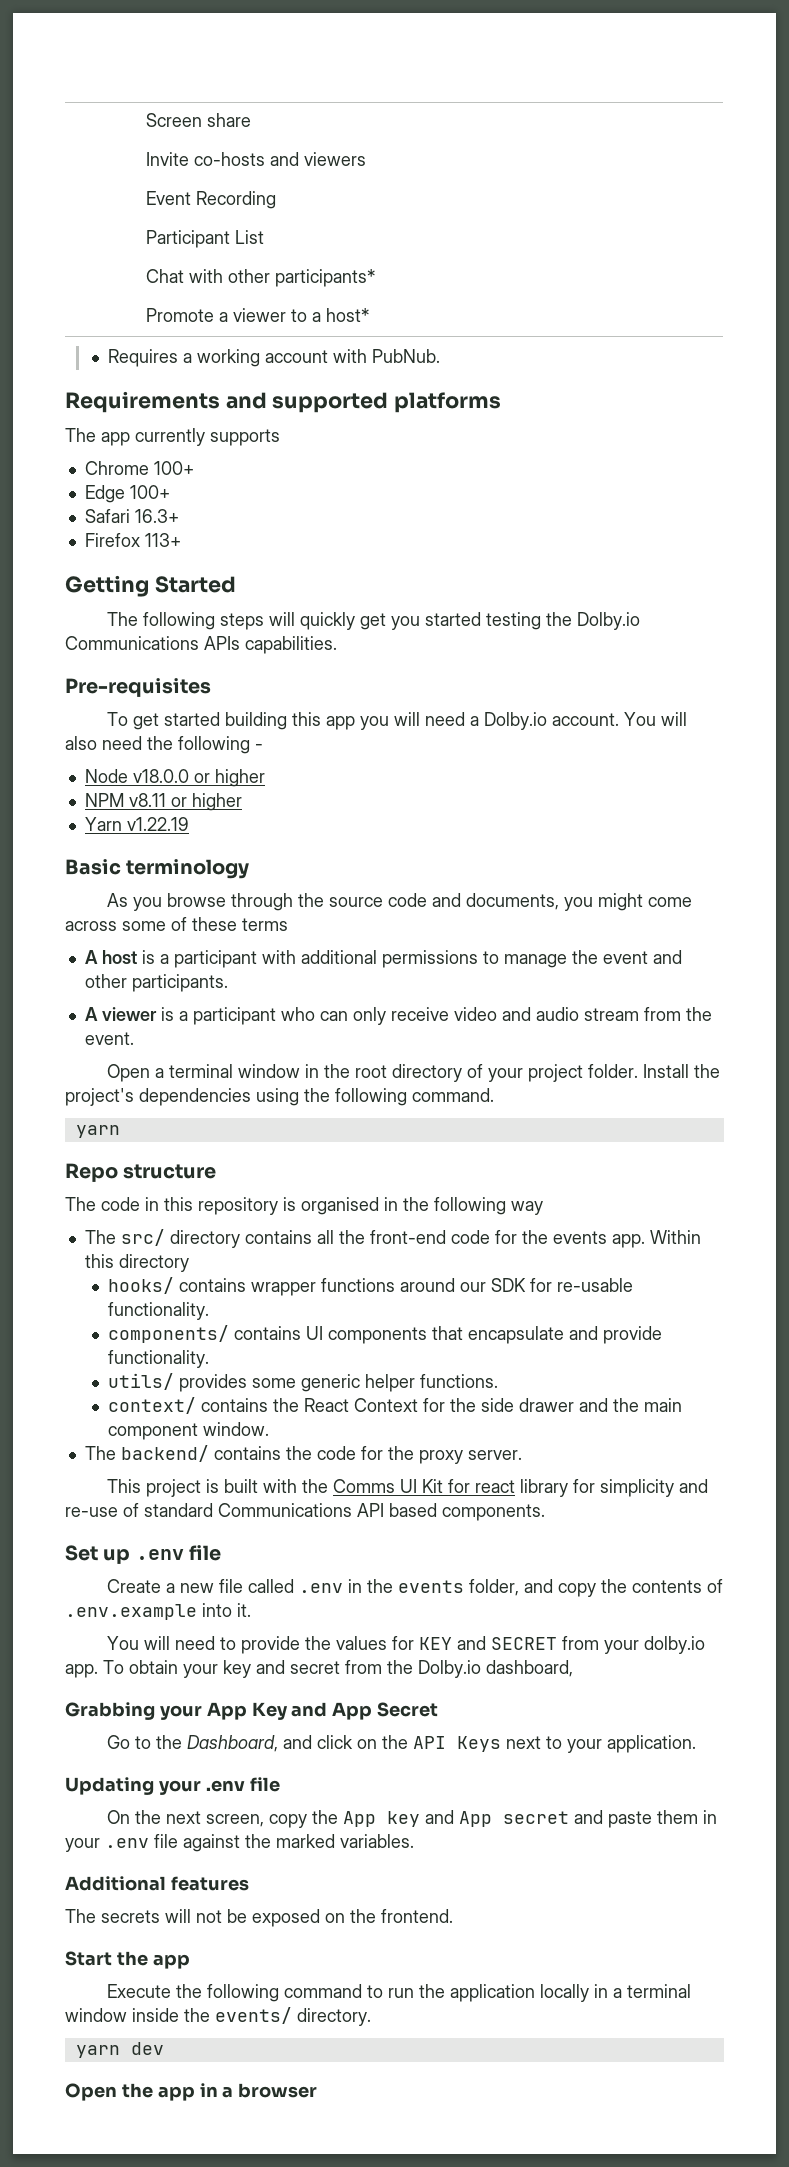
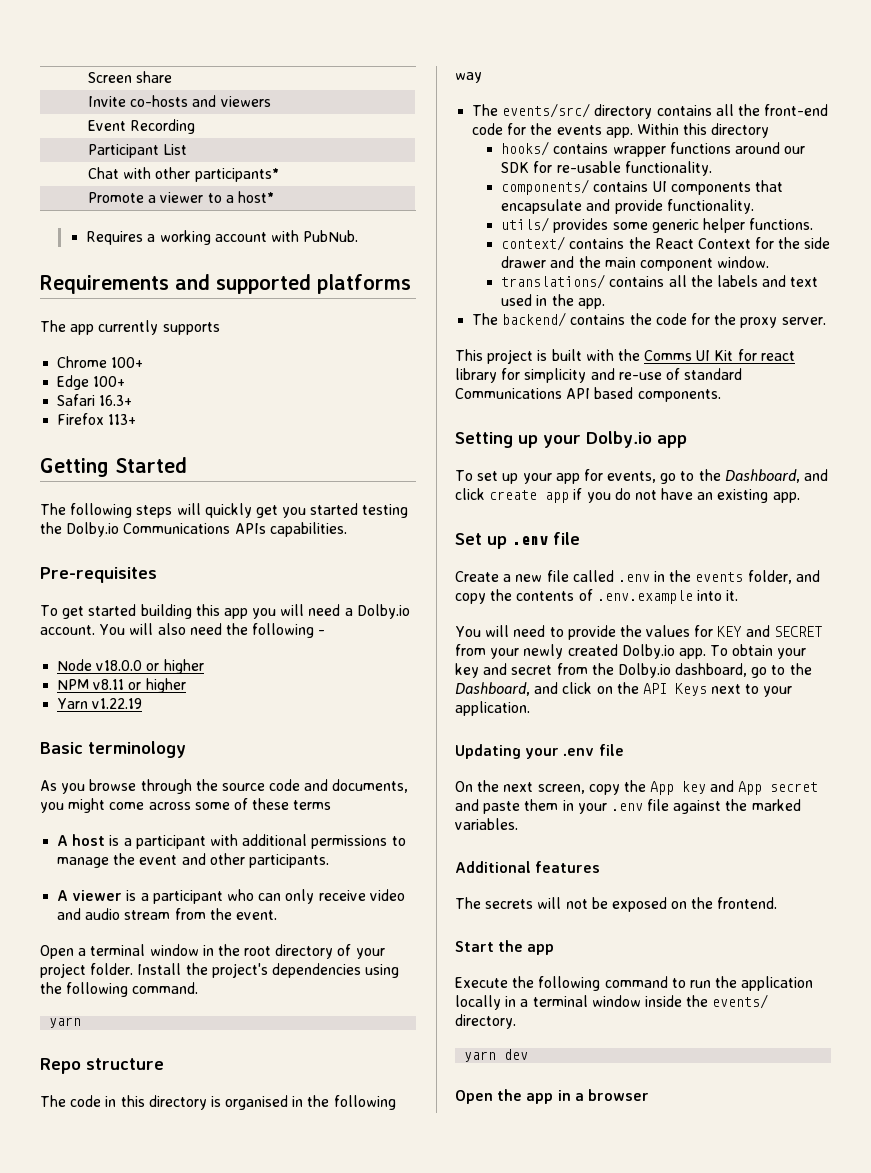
- The code in this repository is organised in the following way
+ The code in this directory is organised in the following way
- The src/ directory contains all the front-end code for the events app.
+ The events/src/ directory contains all the front-end code for the events app.
+ translations/ contains all the labels and text used in the app.
+ Setting up your Dolby.io app
+ To set up your app for events, go to the Dashboard, and click create app if you do not have an existing app.
- You will need to provide the values for KEY and SECRET from your dolby.io app.
+ You will need to provide the values for KEY and SECRET from your newly created Dolby.io app.
- To obtain your key and secret from the Dolby.io dashboard,
- Grabbing your App Key and App Secret
- Go to the Dashboard, and click on the API Keys next to your application.
+ To obtain your key and secret from the Dolby.io dashboard, go to the Dashboard, and click on the API Keys next to your application.

